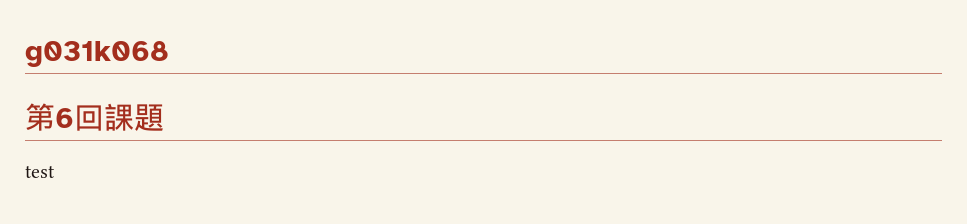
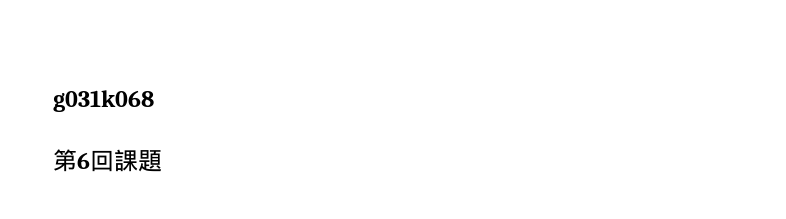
- test

